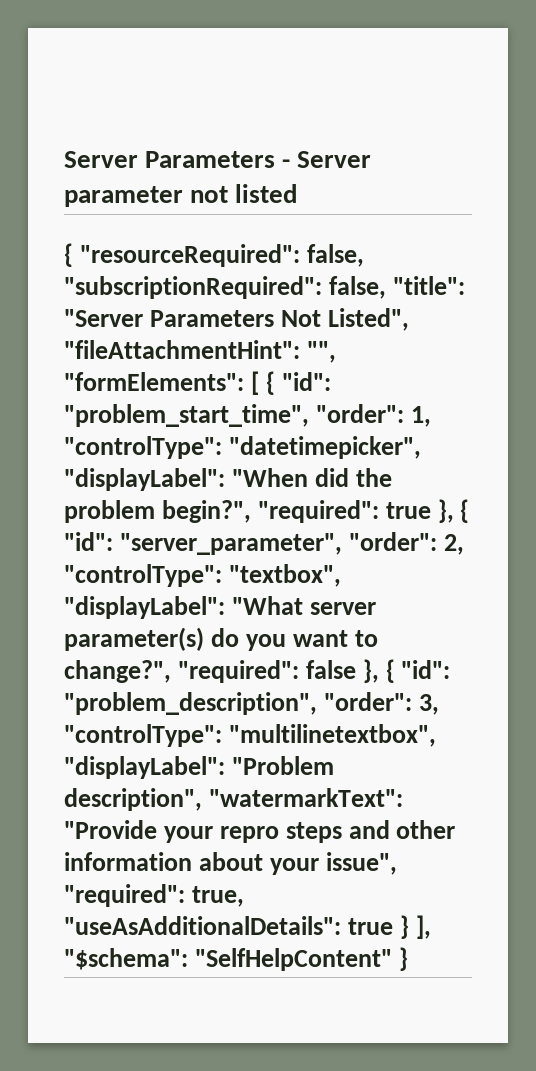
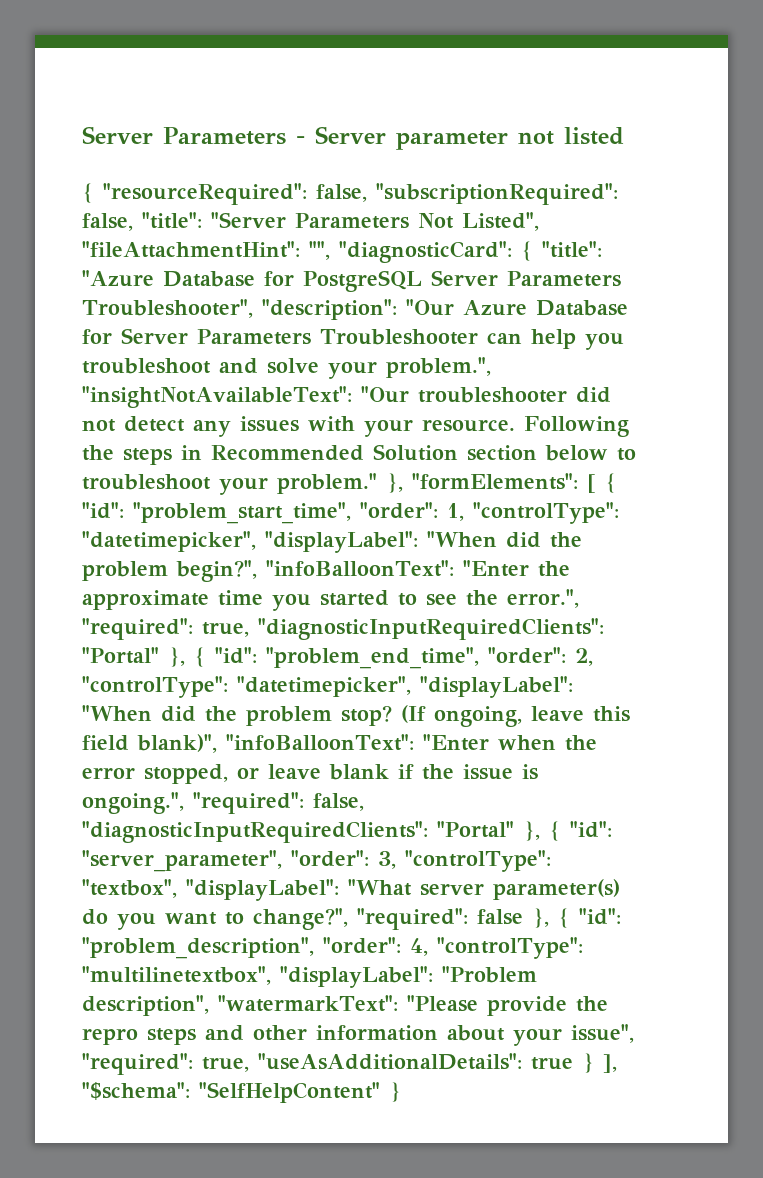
- "", "formElements":
+ "", "diagnosticCard": { "title": "Azure Database for PostgreSQL Server Parameters Troubleshooter", "description": "Our Azure Database for Server Parameters Troubleshooter can help you troubleshoot and solve your problem.", "insightNotAvailableText": "Our troubleshooter did not detect any issues with your resource. Following the steps in Recommended Solution section below to troubleshoot your problem." }, "formElements":
- "When did the problem begin?", "required": true }, { "id":
+ "When did the problem begin?", "infoBalloonText": "Enter the approximate time you started to see the error.", "required": true, "diagnosticInputRequiredClients": "Portal" }, { "id": "problem_end_time", "order": 2, "controlType": "datetimepicker", "displayLabel": "When did the problem stop? (If ongoing, leave this field blank)", "infoBalloonText": "Enter when the error stopped, or leave blank if the issue is ongoing.", "required": false, "diagnosticInputRequiredClients": "Portal" }, { "id":
- 2, "controlType":
+ 3, "controlType":
- 3, "controlType":
+ 4, "controlType":
- "Provide your repro steps and other information about your issue", "required":
+ "Please provide the repro steps and other information about your issue", "required":

